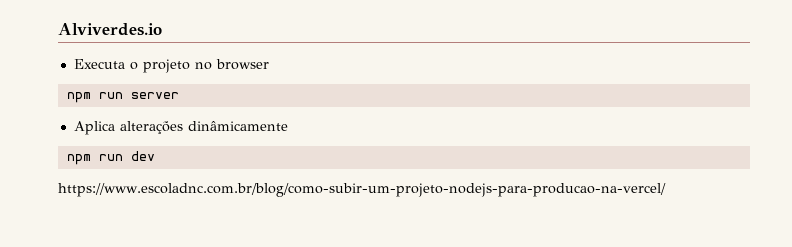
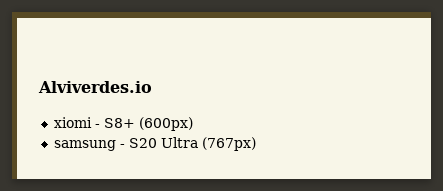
- Executa o projeto no browser
- npm run server
- Aplica alterações dinâmicamente
- npm run dev
- https://www.escoladnc.com.br/blog/como-subir-um-projeto-nodejs-para-producao-na-vercel/
+ xiomi - S8+ (600px)
+ samsung - S20 Ultra (767px)

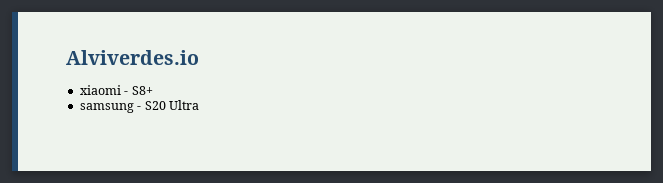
- xiomi - S8+ (600px)
+ xiaomi - S8+
- samsung - S20 Ultra (767px)
+ samsung - S20 Ultra

